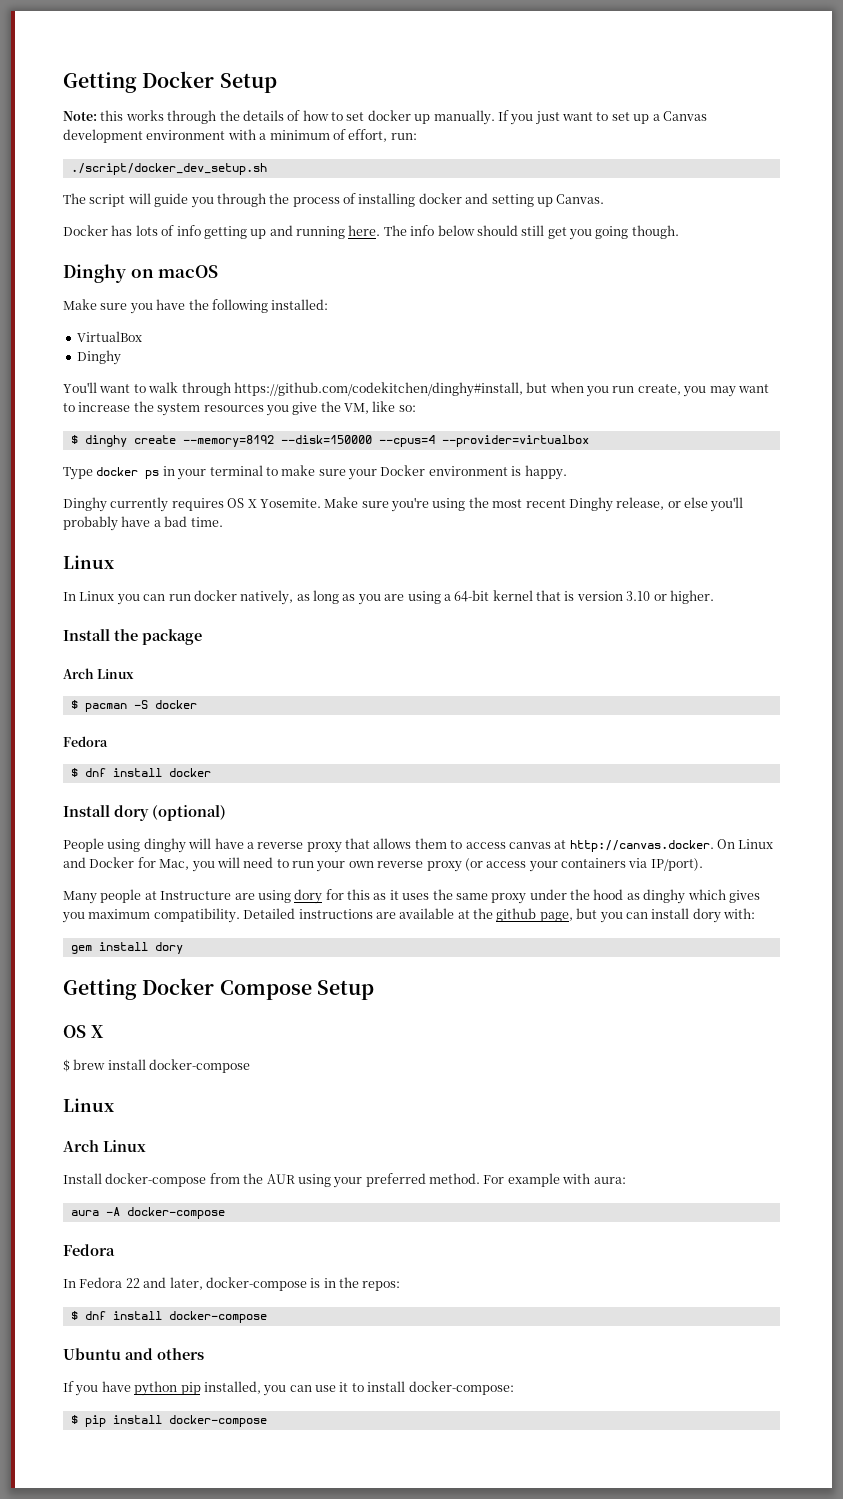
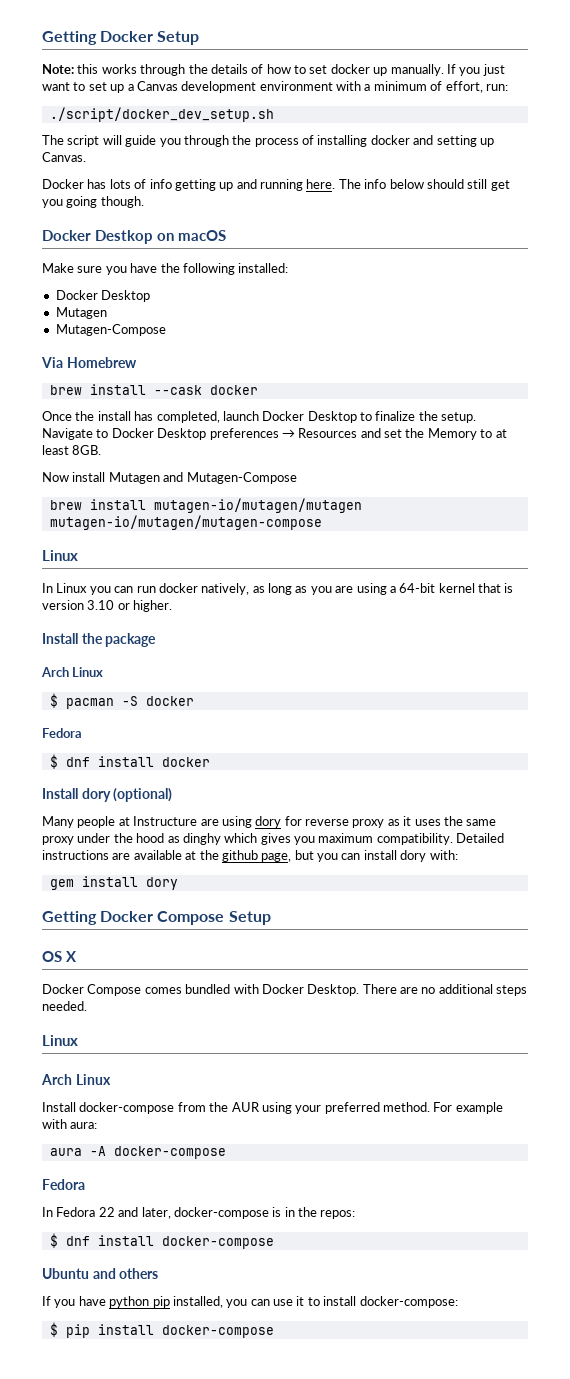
- Dinghy on macOS
+ Docker Destkop on macOS
  Make sure you have the following installed:
- VirtualBox
- Dinghy
- You'll want to walk through https://github.com/codekitchen/dinghy#install, but when you run create, you may want to increase the system resources you give the VM, like so:
- $ dinghy create --memory=8192 --disk=150000 --cpus=4 --provider=virtualbox
- Type docker ps in your terminal to make sure your Docker environment is happy.
- Dinghy currently requires OS X Yosemite. Make sure you're using the most recent Dinghy release, or else you'll probably have a bad time.
+ Docker Desktop
+ Mutagen
+ Mutagen-Compose
+ Via Homebrew
+ brew install --cask docker
+ Once the install has completed, launch Docker Desktop to finalize the setup. Navigate to Docker Desktop preferences → Resources and set the Memory to at least 8GB.
+ Now install Mutagen and Mutagen-Compose
+ brew install mutagen-io/mutagen/mutagen mutagen-io/mutagen/mutagen-compose
- People using dinghy will have a reverse proxy that allows them to access canvas at http://canvas.docker. On Linux and Docker for Mac, you will need to run your own reverse proxy (or access your containers via IP/port).
- Many people at Instructure are using dory for this as it uses the same proxy under the hood as dinghy which gives you maximum compatibility.
+ Many people at Instructure are using dory for reverse proxy as it uses the same proxy under the hood as dinghy which gives you maximum compatibility.
- $ brew install docker-compose
+ Docker Compose comes bundled with Docker Desktop. There are no additional steps needed.

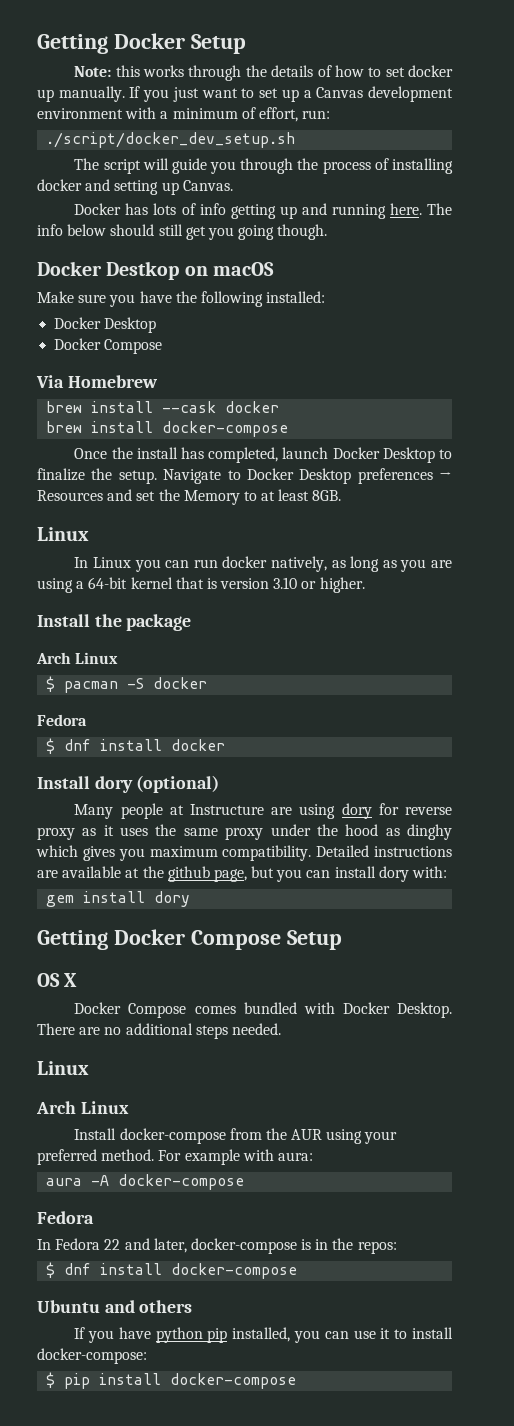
  Make sure you have the following installed:
  Docker Desktop
- Mutagen
- Mutagen-Compose
+ Docker Compose
+ brew install docker-compose
- Now install Mutagen and Mutagen-Compose
- brew install mutagen-io/mutagen/mutagen mutagen-io/mutagen/mutagen-compose

